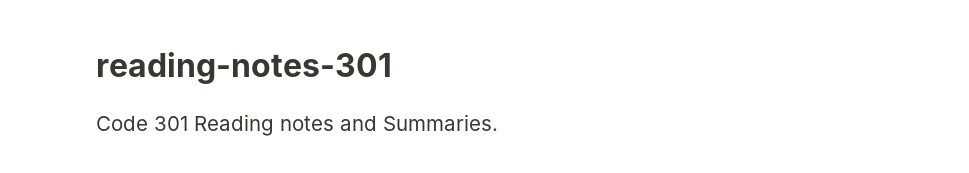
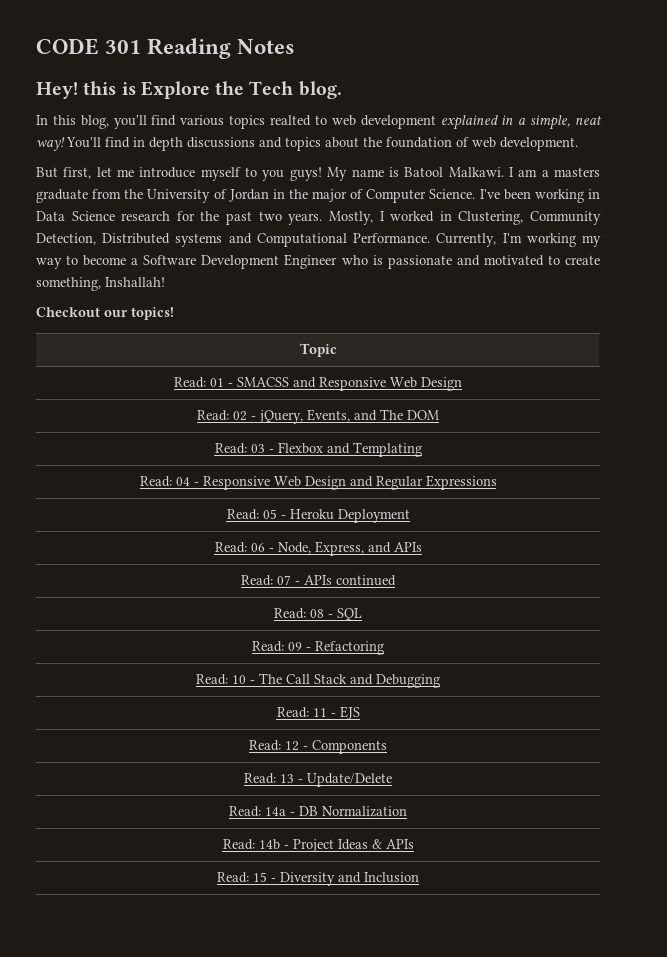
- reading-notes-301
- Code 301 Reading notes and Summaries.
+ CODE 301 Reading Notes
+ Hey! this is Explore the Tech blog.
+ In this blog, you'll find various topics realted to web development explained in a simple, neat way! You'll find in depth discussions and topics about the foundation of web development.
+ But first, let me introduce myself to you guys! My name is Batool Malkawi. I am a masters graduate from the University of Jordan in the major of Computer Science. I've been working in Data Science research for the past two years. Mostly, I worked in Clustering, Community Detection, Distributed systems and Computational Performance. Currently, I'm working my way to become a Software Development Engineer who is passionate and motivated to create something, Inshallah!
+ Checkout our topics!
+ Topic
+ Read: 01 - SMACSS and Responsive Web Design
+ Read: 02 - jQuery, Events, and The DOM
+ Read: 03 - Flexbox and Templating
+ Read: 04 - Responsive Web Design and Regular Expressions
+ Read: 05 - Heroku Deployment
+ Read: 06 - Node, Express, and APIs
+ Read: 07 - APIs continued
+ Read: 08 - SQL
+ Read: 09 - Refactoring
+ Read: 10 - The Call Stack and Debugging
+ Read: 11 - EJS
+ Read: 12 - Components
+ Read: 13 - Update/Delete
+ Read: 14a - DB Normalization
+ Read: 14b - Project Ideas & APIs
+ Read: 15 - Diversity and Inclusion

